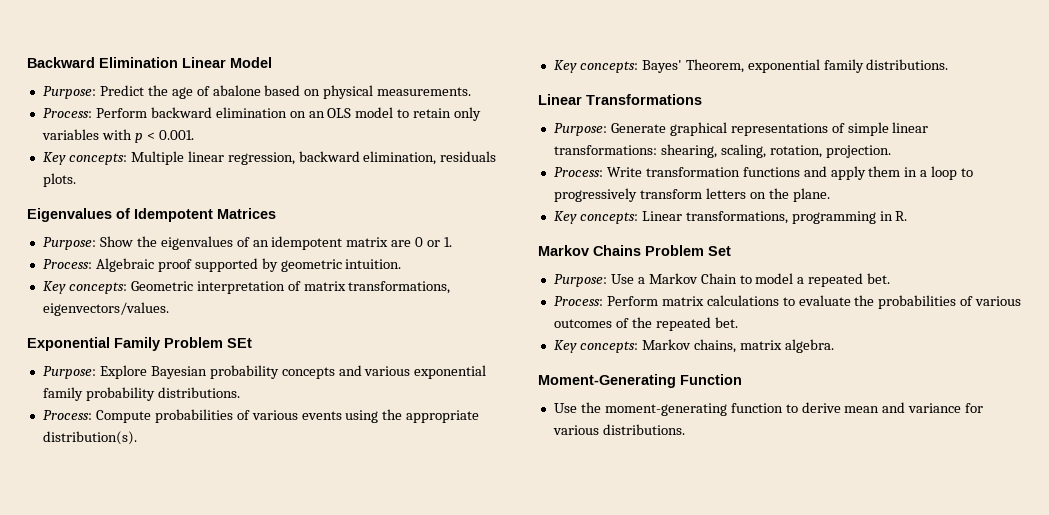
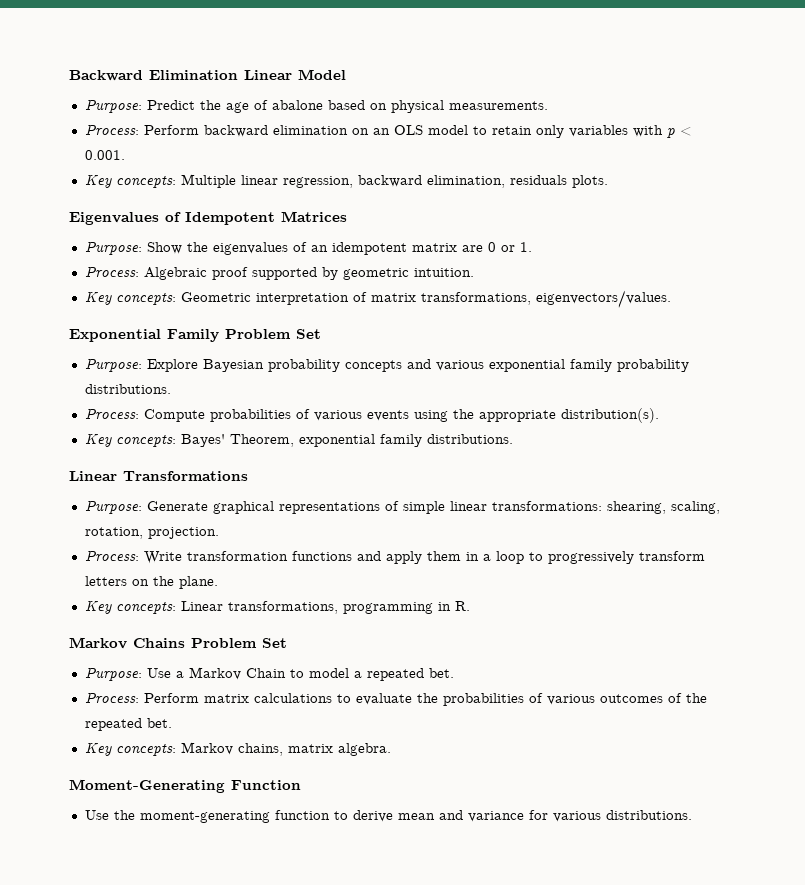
- Exponential Family Problem SEt
+ Exponential Family Problem Set

